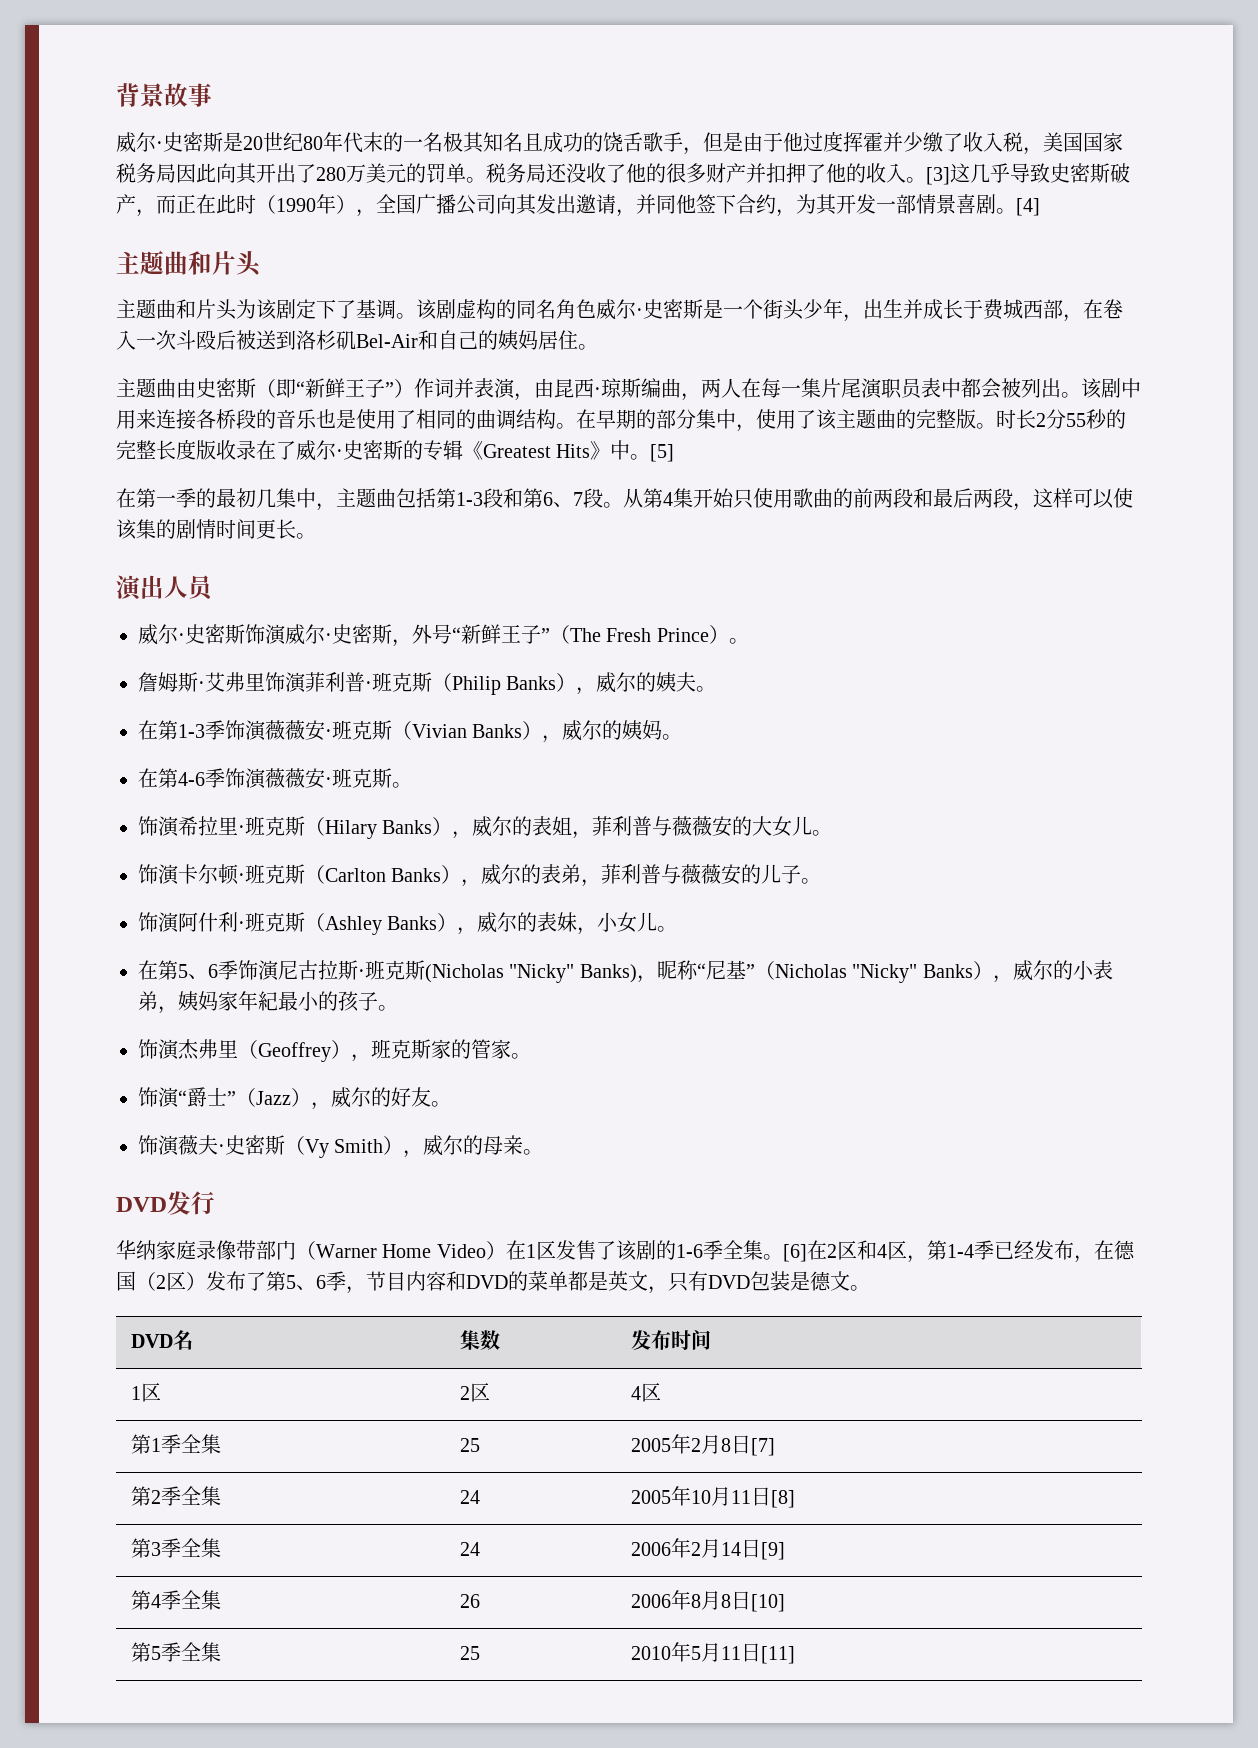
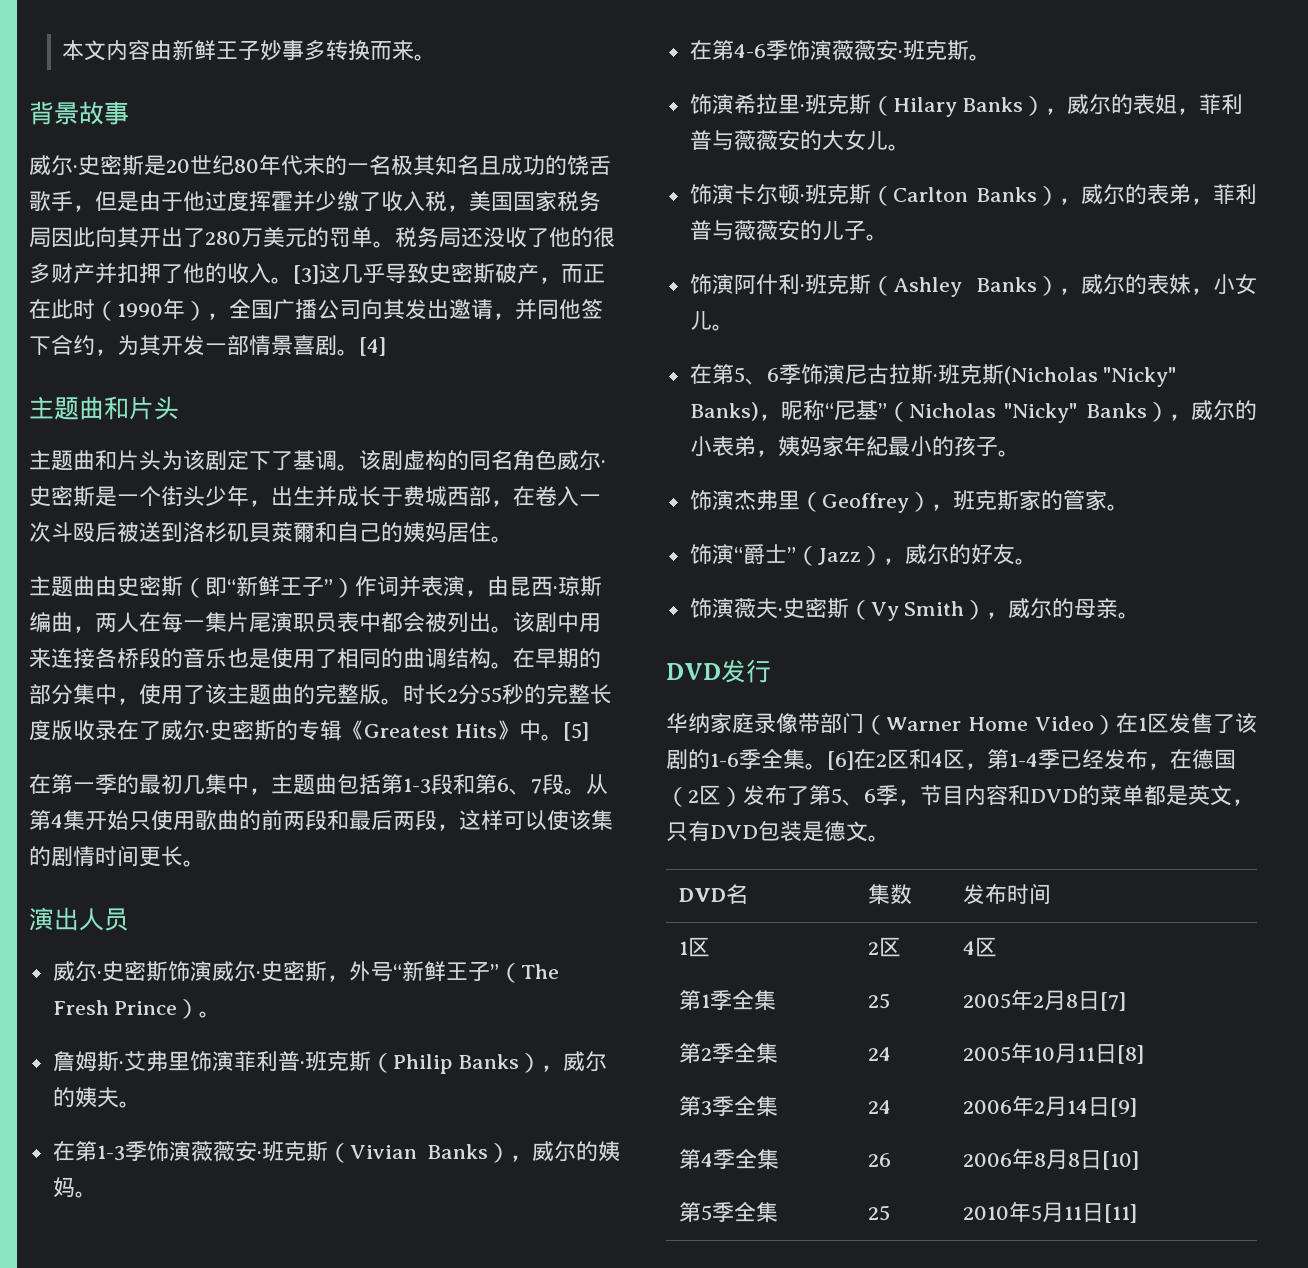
+ 本文内容由新鲜王子妙事多转换而来。
- 该剧虚构的同名角色威尔·史密斯是一个街头少年，出生并成长于费城西部，在卷入一次斗殴后被送到洛杉矶Bel-Air和自己的姨妈居住。
+ 该剧虚构的同名角色威尔·史密斯是一个街头少年，出生并成长于费城西部，在卷入一次斗殴后被送到洛杉矶貝萊爾和自己的姨妈居住。

